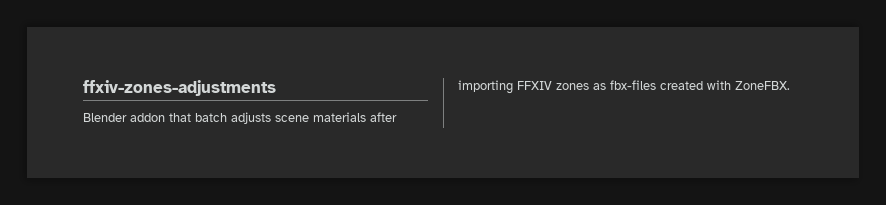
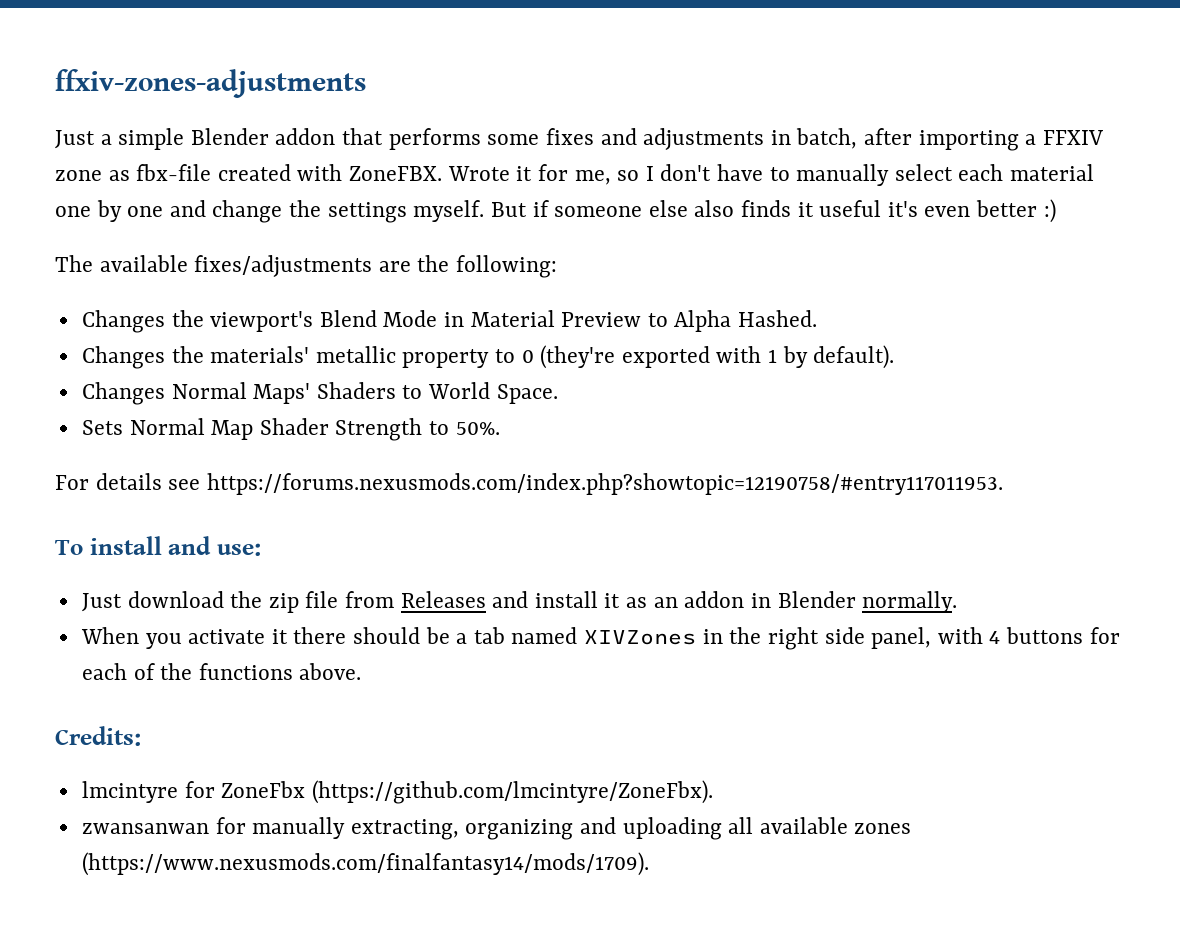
- Blender addon that batch adjusts scene materials after importing FFXIV zones as fbx-files created with ZoneFBX.
+ Just a simple Blender addon that performs some fixes and adjustments in batch, after importing a FFXIV zone as fbx-file created with ZoneFBX. Wrote it for me, so I don't have to manually select each material one by one and change the settings myself. But if someone else also finds it useful it's even better :)
+ The available fixes/adjustments are the following:
+ Changes the viewport's Blend Mode in Material Preview to Alpha Hashed.
+ Changes the materials' metallic property to 0 (they're exported with 1 by default).
+ Changes Normal Maps' Shaders to World Space.
+ Sets Normal Map Shader Strength to 50%.
+ For details see https://forums.nexusmods.com/index.php?showtopic=12190758/#entry117011953.
+ To install and use:
+ Just download the zip file from Releases and install it as an addon in Blender normally.
+ When you activate it there should be a tab named XIVZones in the right side panel, with 4 buttons for each of the functions above.
+ Credits:
+ lmcintyre for ZoneFbx (https://github.com/lmcintyre/ZoneFbx).
+ zwansanwan for manually extracting, organizing and uploading all available zones (https://www.nexusmods.com/finalfantasy14/mods/1709).

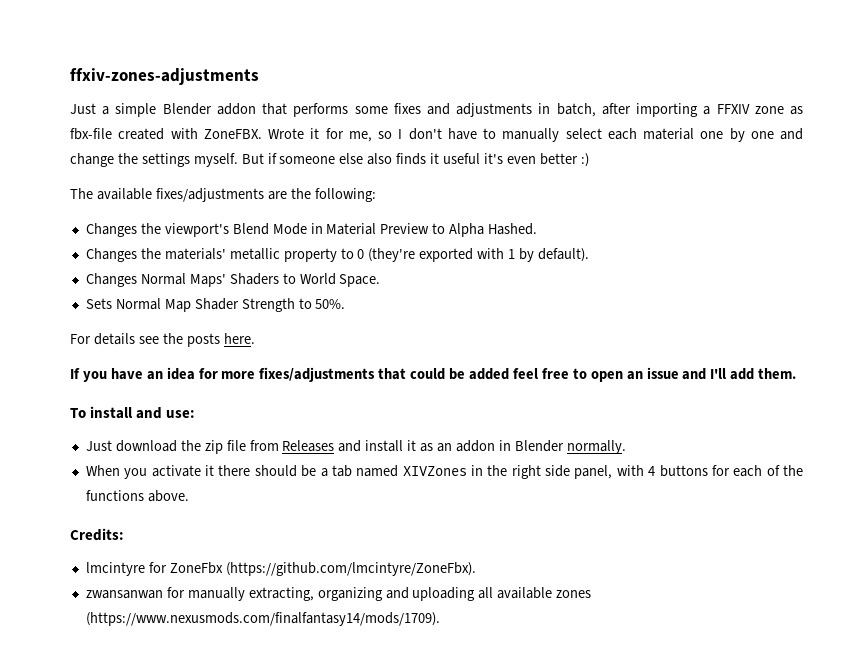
- For details see https://forums.nexusmods.com/index.php?showtopic=12190758/#entry117011953.
+ For details see the posts here.
+ If you have an idea for more fixes/adjustments that could be added feel free to open an issue and I'll add them.

